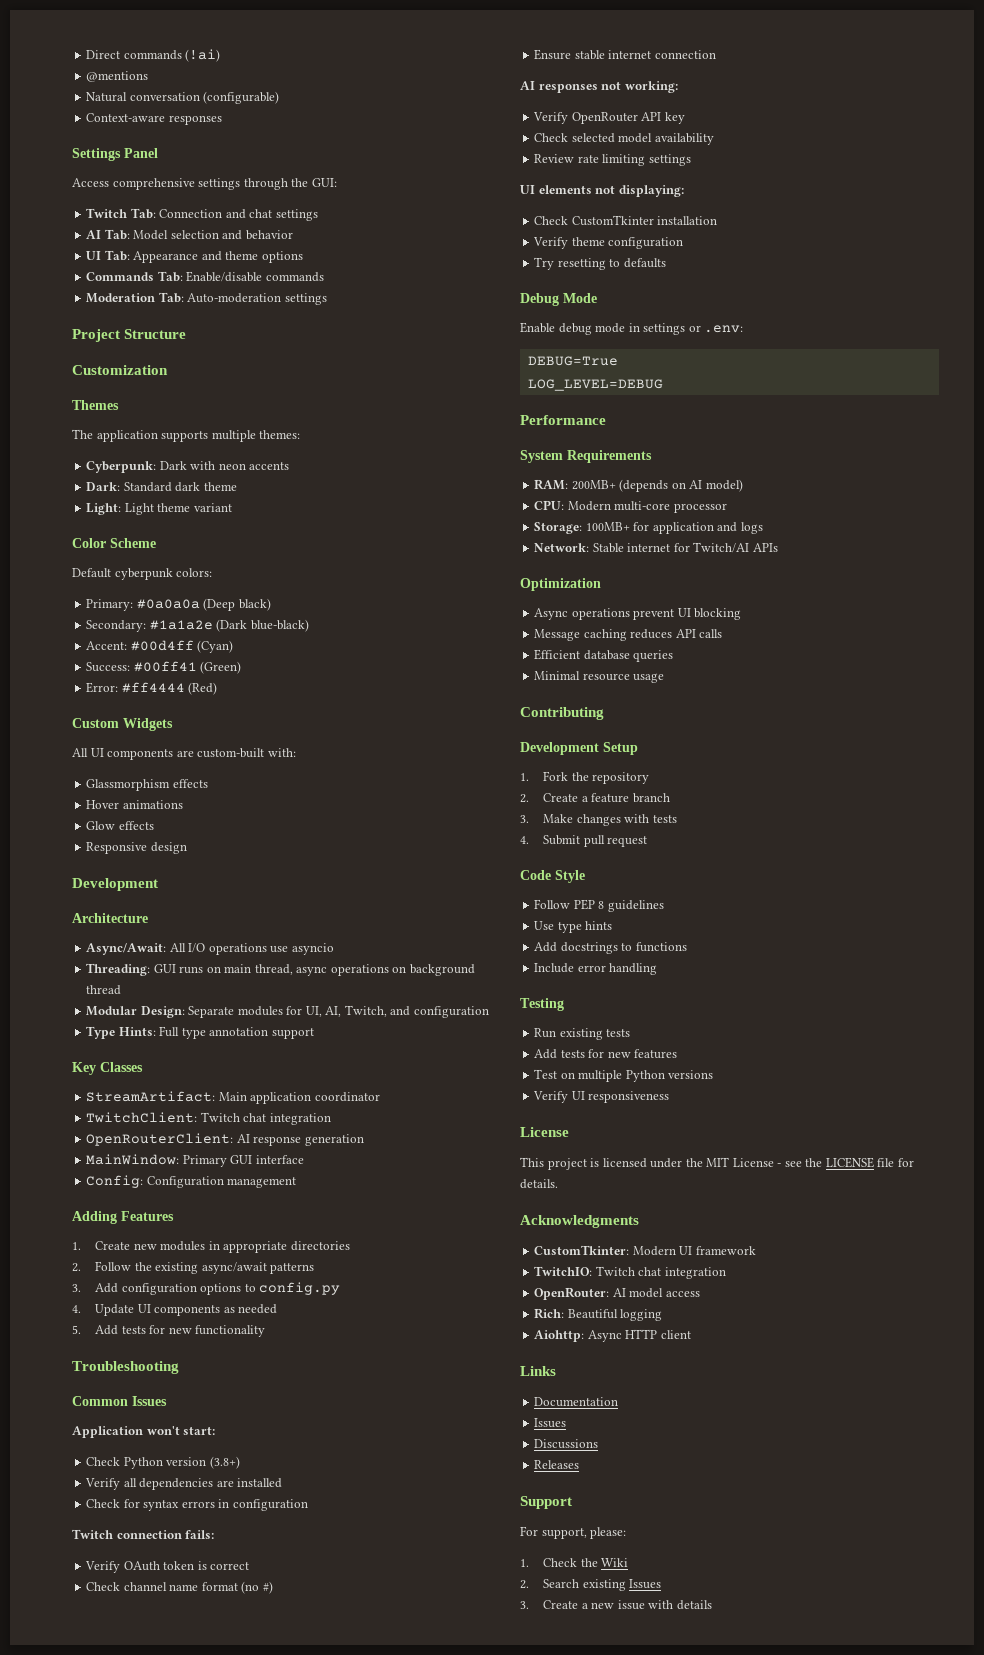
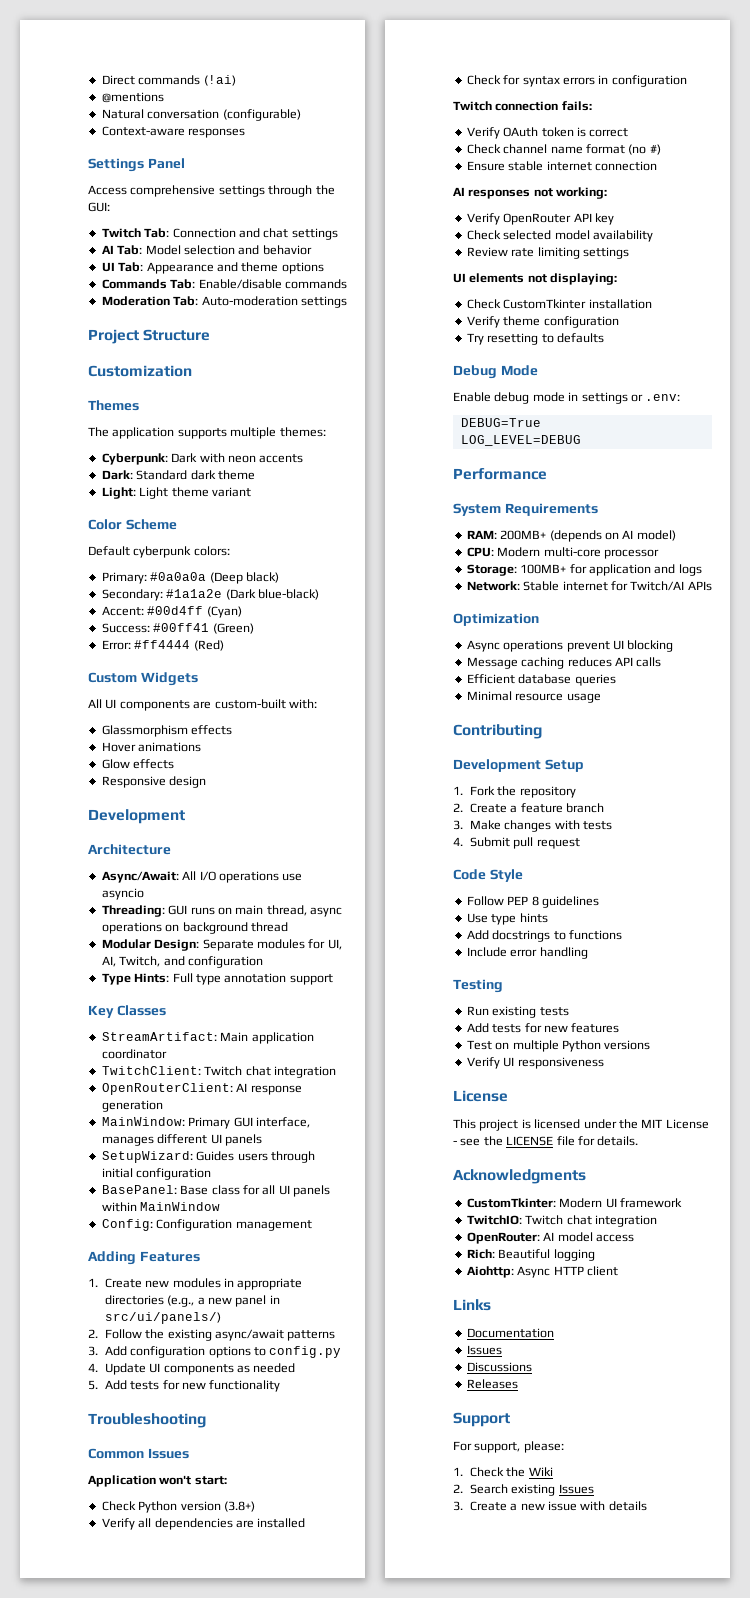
- MainWindow: Primary GUI interface
+ MainWindow: Primary GUI interface, manages different UI panels
+ SetupWizard: Guides users through initial configuration
+ BasePanel: Base class for all UI panels within MainWindow
- 1. Create new modules in appropriate directories
+ 1. Create new modules in appropriate directories (e.g., a new panel in src/ui/panels/)

